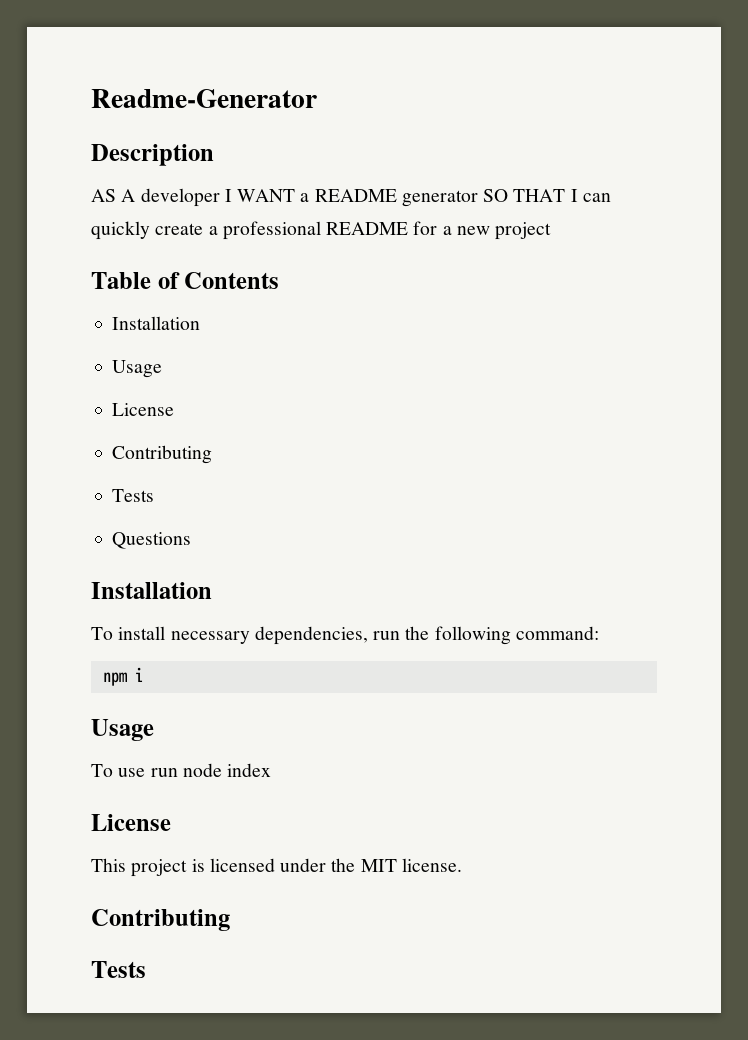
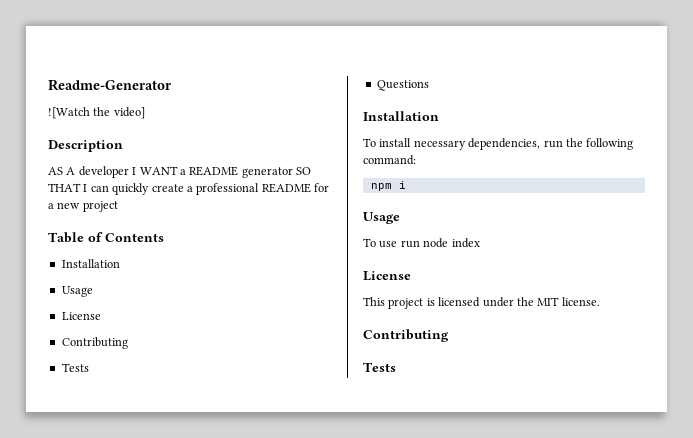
+ ![Watch the video]

